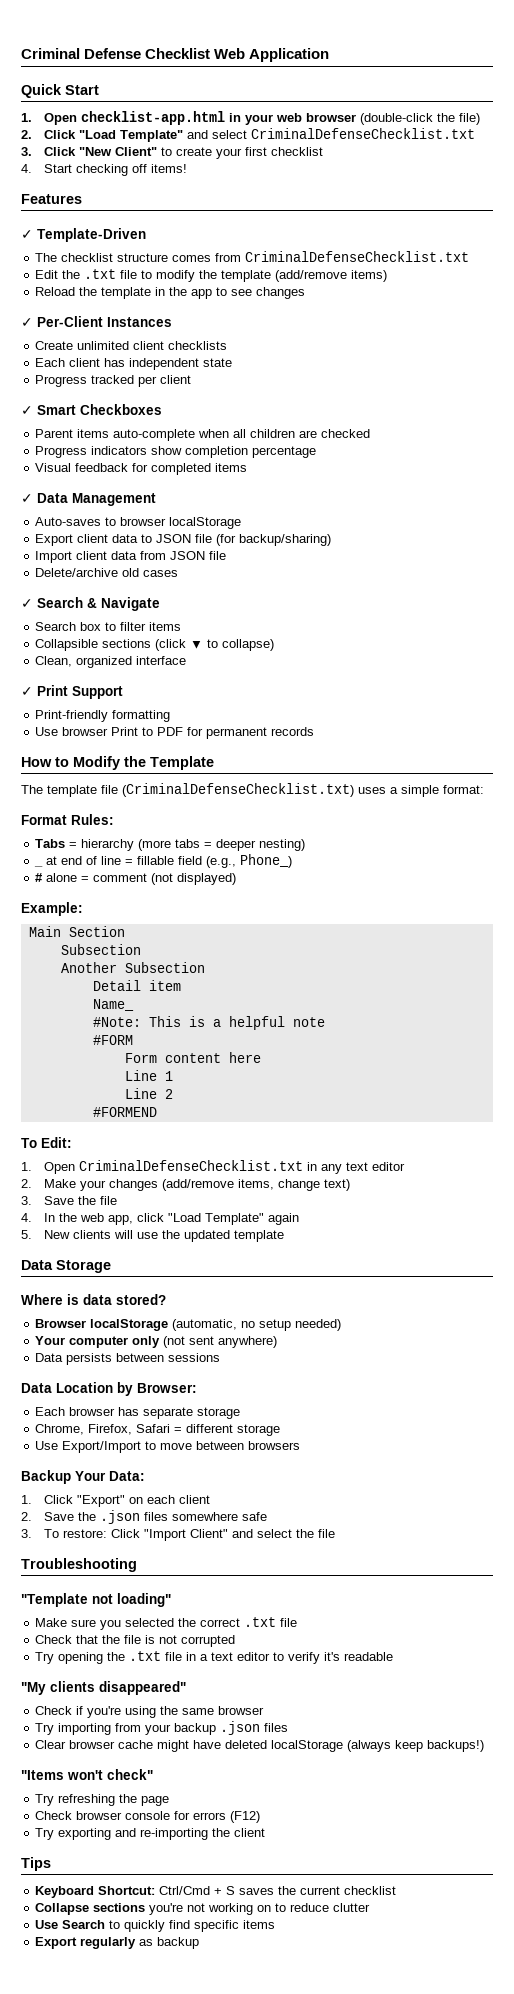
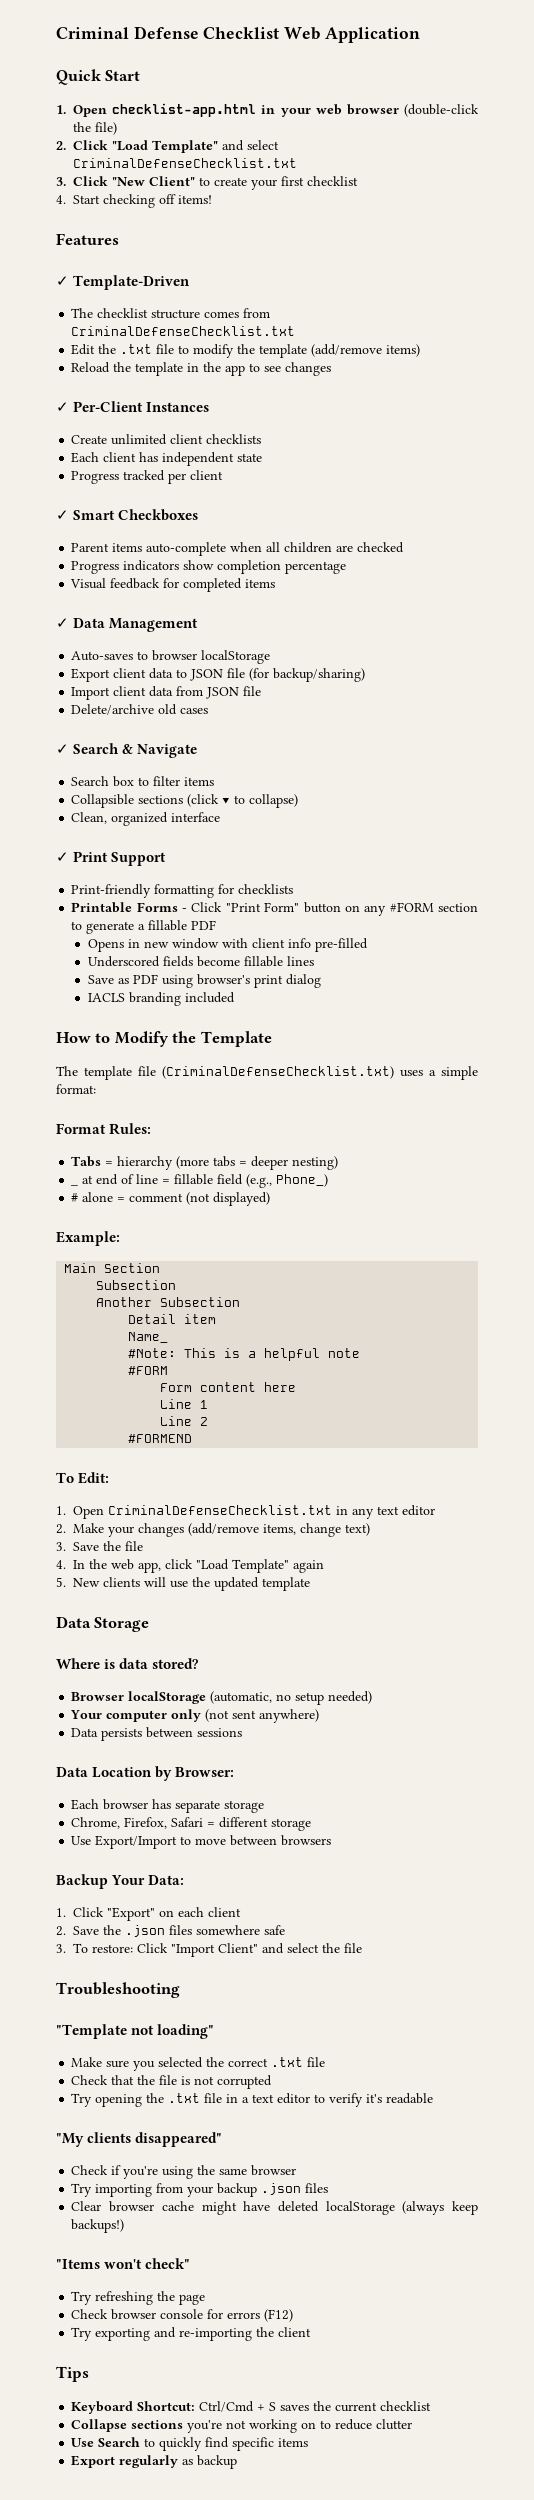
- Print-friendly formatting
- Use browser Print to PDF for permanent records
+ Print-friendly formatting for checklists
+ Printable Forms - Click "Print Form" button on any #FORM section to generate a fillable PDF
+ Opens in new window with client info pre-filled
+ Underscored fields become fillable lines
+ Save as PDF using browser's print dialog
+ IACLS branding included

